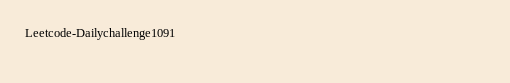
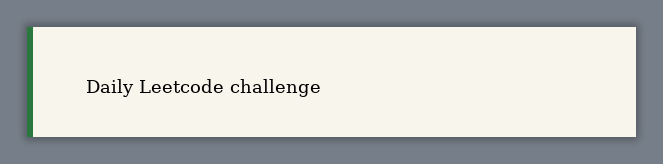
- Leetcode-Dailychallenge1091
+ Daily Leetcode challenge

